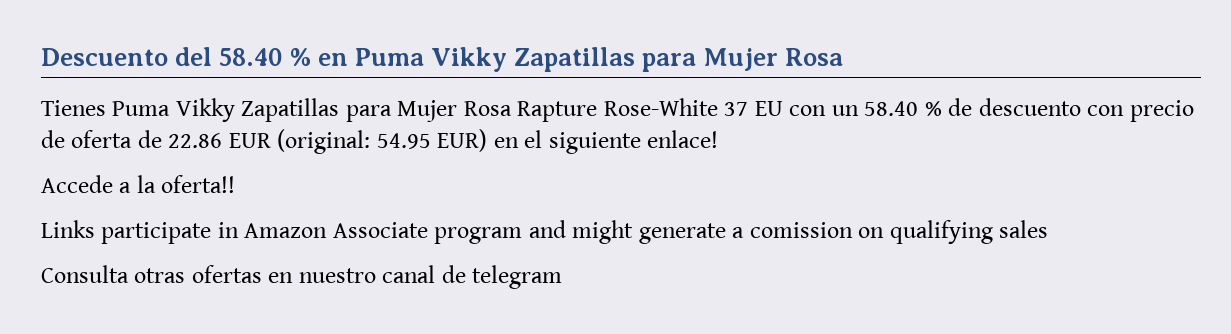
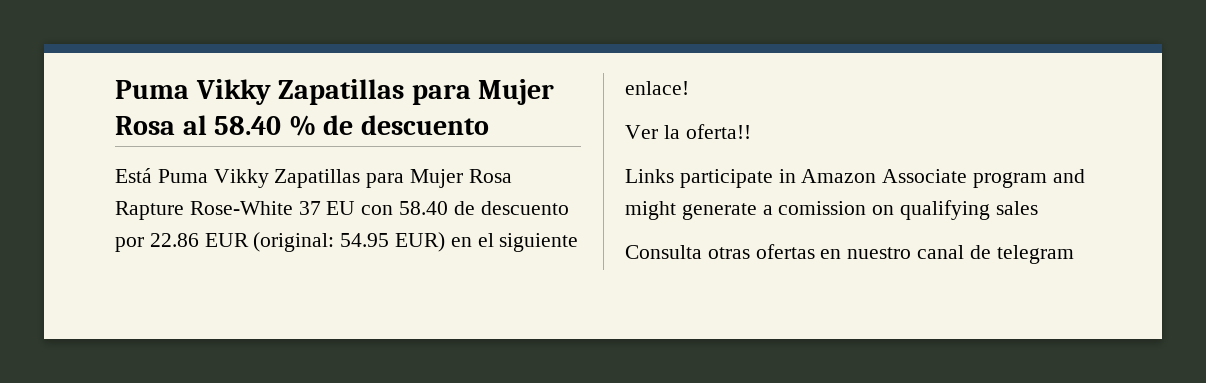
- Descuento del 58.40 % en Puma Vikky Zapatillas para Mujer Rosa
- Tienes Puma Vikky Zapatillas para Mujer Rosa Rapture Rose-White 37 EU con un 58.40 % de descuento con precio de oferta de 22.86 EUR (original: 54.95 EUR) en el siguiente enlace!
+ Puma Vikky Zapatillas para Mujer Rosa al 58.40 % de descuento
+ Está Puma Vikky Zapatillas para Mujer Rosa Rapture Rose-White 37 EU con 58.40 de descuento por 22.86 EUR (original: 54.95 EUR) en el siguiente enlace!
- Accede a la oferta!!
+ Ver la oferta!!

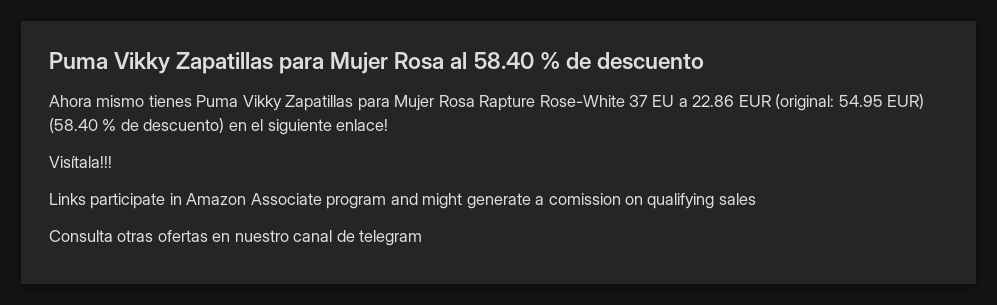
- Está Puma Vikky Zapatillas para Mujer Rosa Rapture Rose-White 37 EU con 58.40 de descuento por 22.86 EUR (original: 54.95 EUR) en el siguiente enlace!
+ Ahora mismo tienes Puma Vikky Zapatillas para Mujer Rosa Rapture Rose-White 37 EU a 22.86 EUR (original: 54.95 EUR) (58.40 % de descuento) en el siguiente enlace!
- Ver la oferta!!
+ Visítala!!!

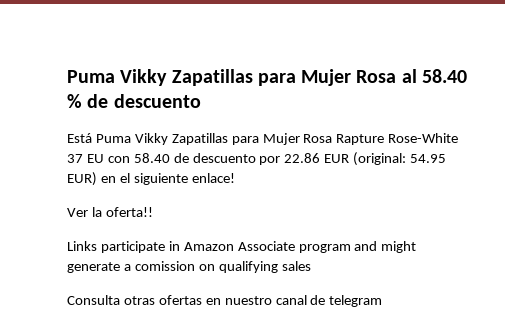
- Ahora mismo tienes Puma Vikky Zapatillas para Mujer Rosa Rapture Rose-White 37 EU a 22.86 EUR (original: 54.95 EUR) (58.40 % de descuento) en el siguiente enlace!
+ Está Puma Vikky Zapatillas para Mujer Rosa Rapture Rose-White 37 EU con 58.40 de descuento por 22.86 EUR (original: 54.95 EUR) en el siguiente enlace!
- Visítala!!!
+ Ver la oferta!!

